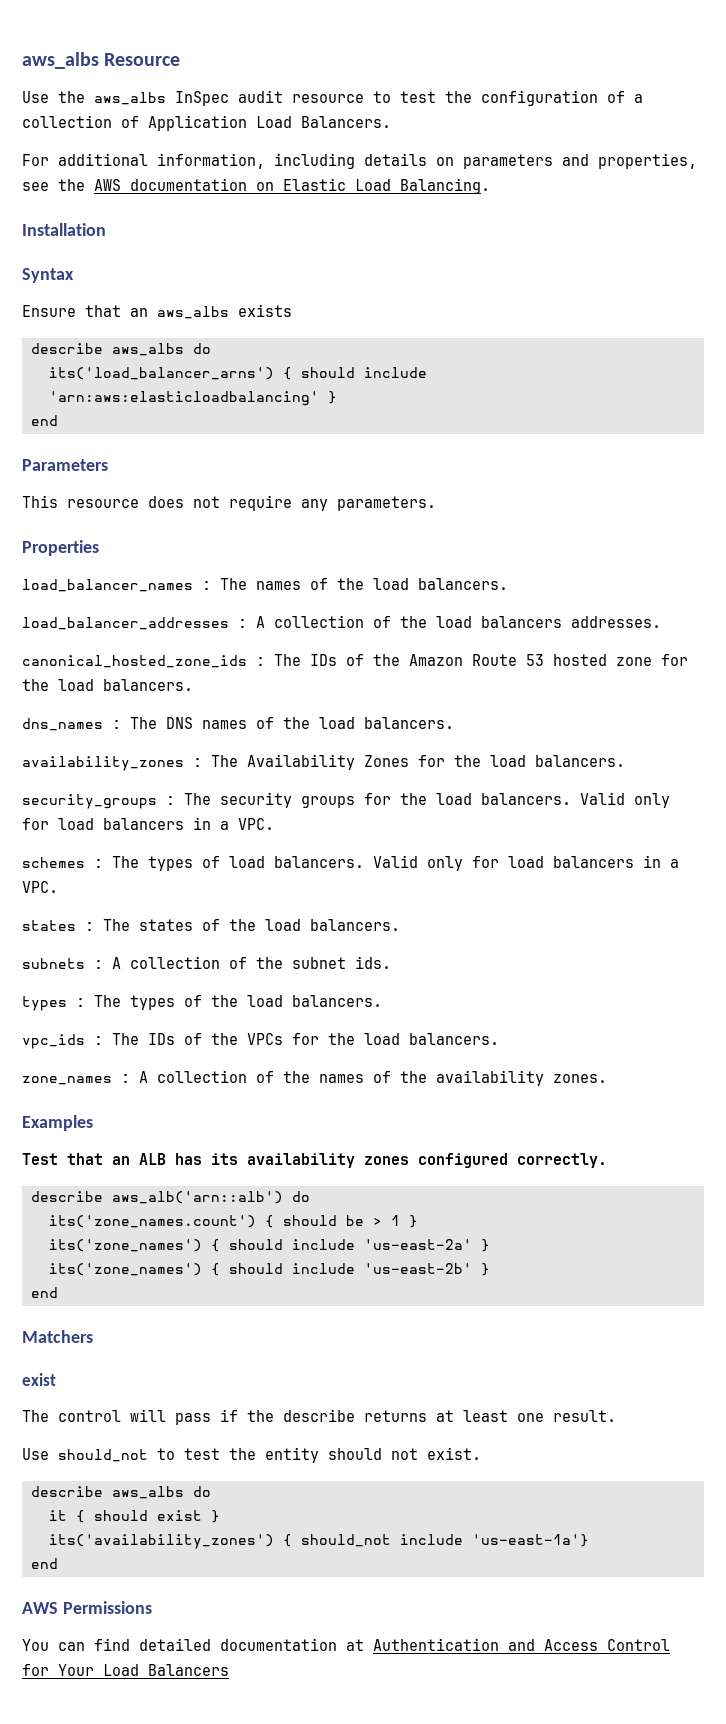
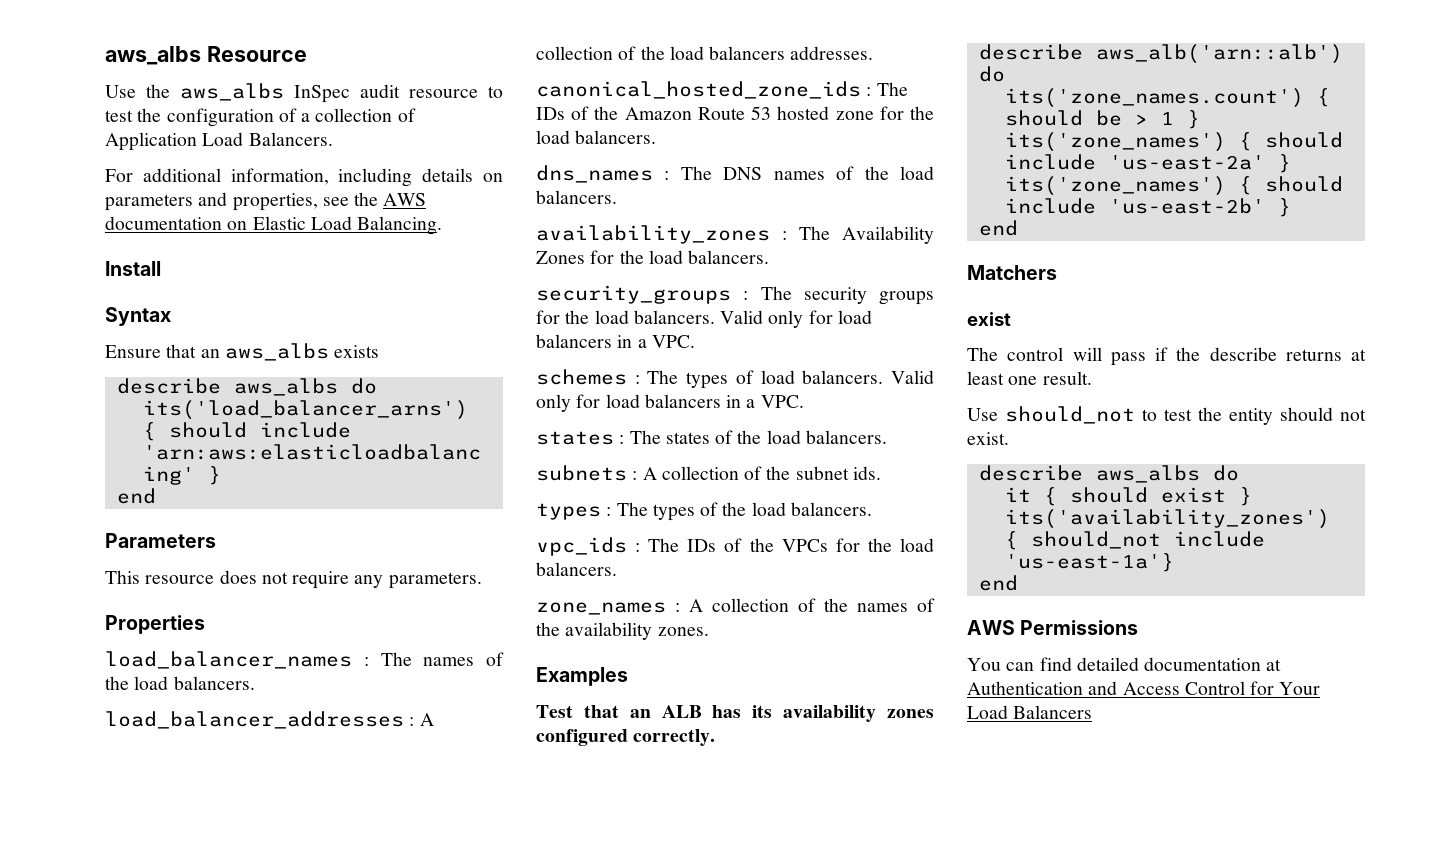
- Installation
+ Install

